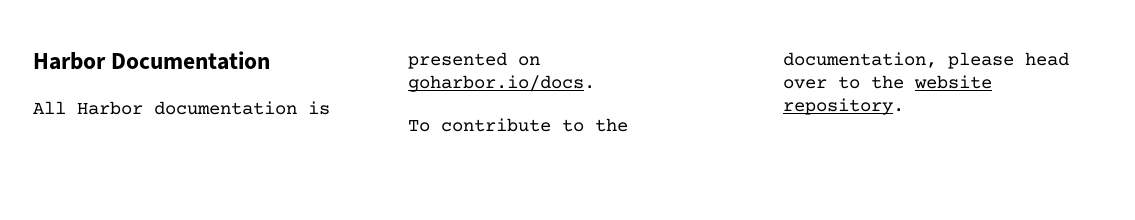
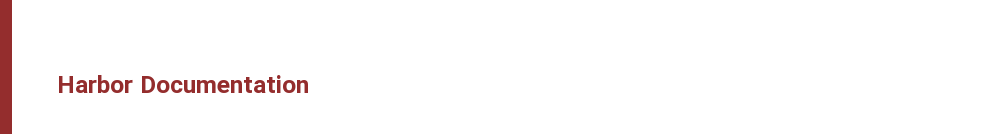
- All Harbor documentation is presented on goharbor.io/docs.
- To contribute to the documentation, please head over to the website repository.

